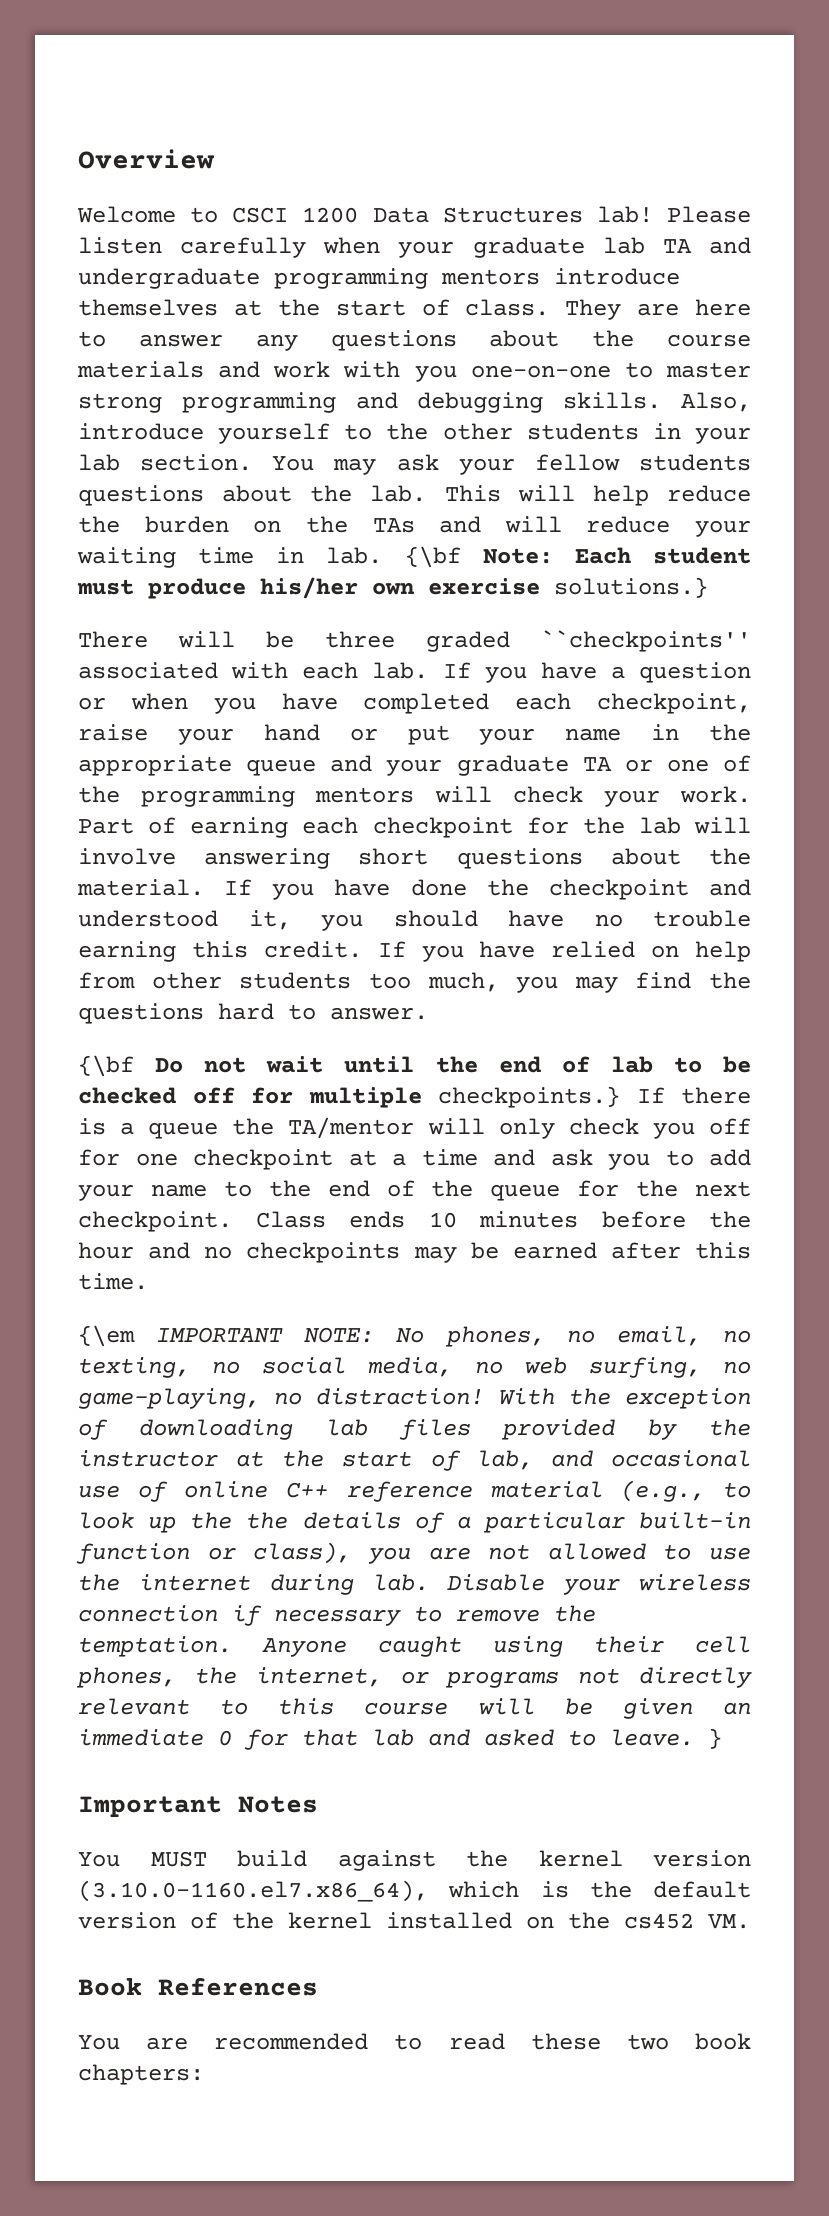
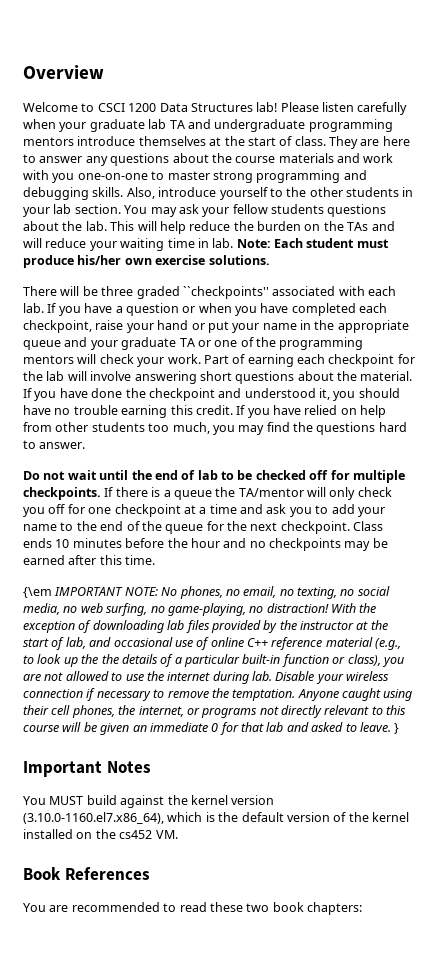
- {\bf Note: Each student must produce his/her own exercise solutions.}
+ Note: Each student must produce his/her own exercise solutions.
- {\bf Do not wait until the end of lab to be checked off for multiple checkpoints.} If there is a queue the TA/mentor will only check you off for one checkpoint at a time and ask you to add your name to the end of the queue for the next checkpoint.
+ Do not wait until the end of lab to be checked off for multiple checkpoints. If there is a queue the TA/mentor will only check you off for one checkpoint at a time and ask you to add your name to the end of the queue for the next checkpoint.

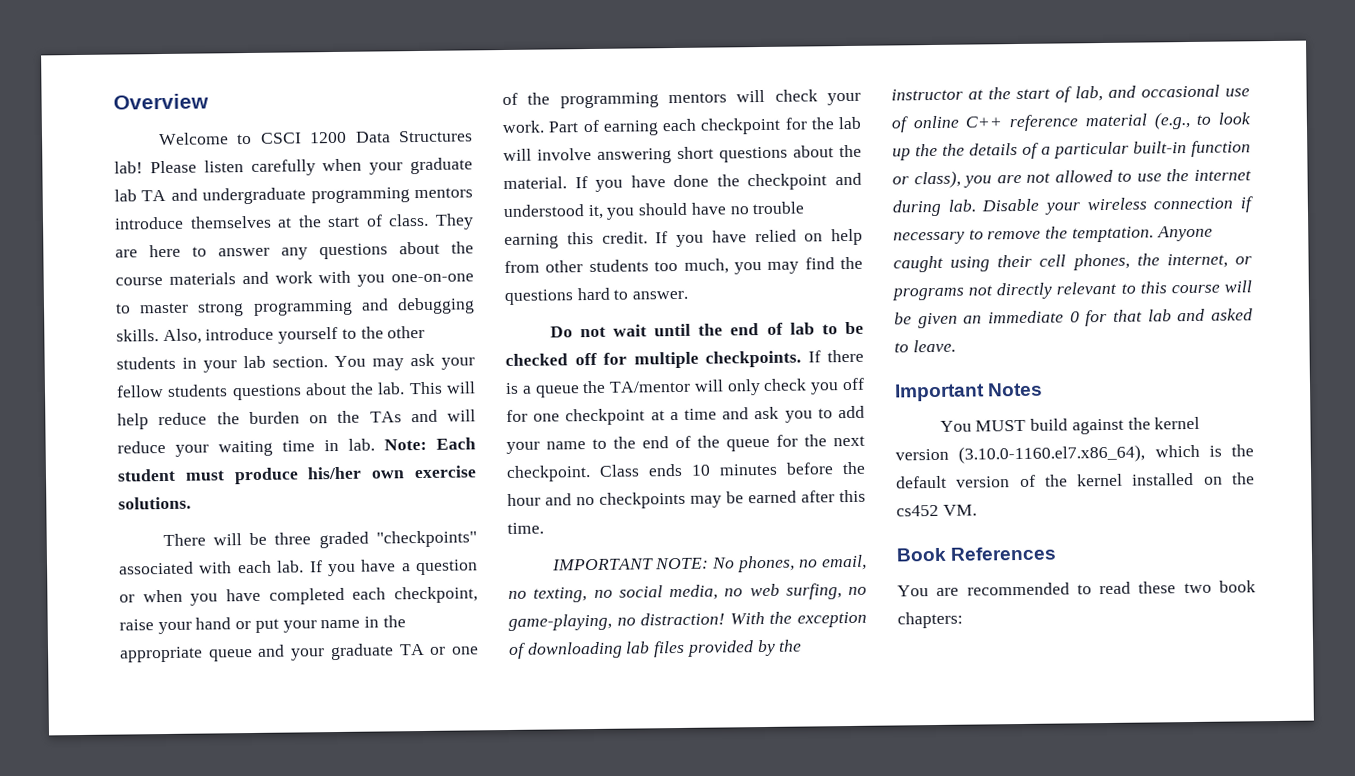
- There will be three graded ``checkpoints'' associated with each lab.
+ There will be three graded "checkpoints" associated with each lab.
- {\em IMPORTANT NOTE: No phones, no email, no texting, no social media, no web surfing, no game-playing, no distraction!
+ IMPORTANT NOTE: No phones, no email, no texting, no social media, no web surfing, no game-playing, no distraction!
- }

